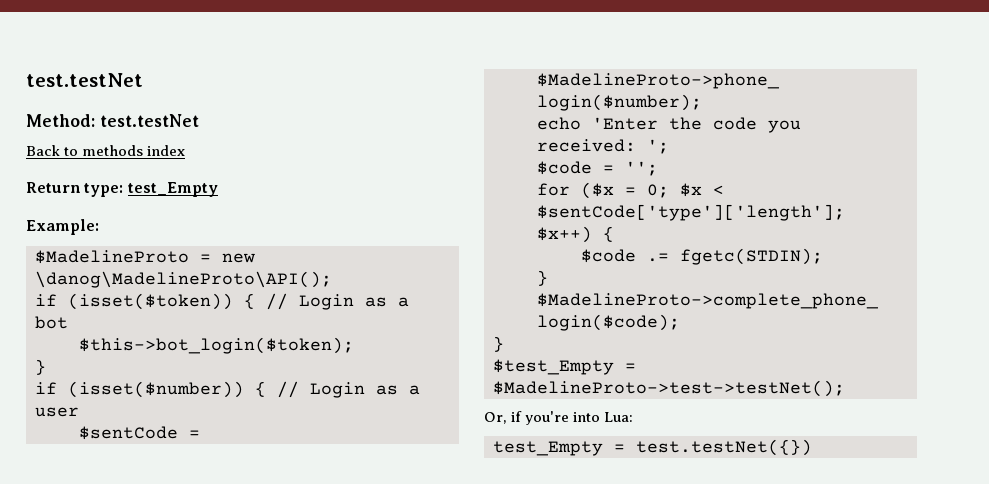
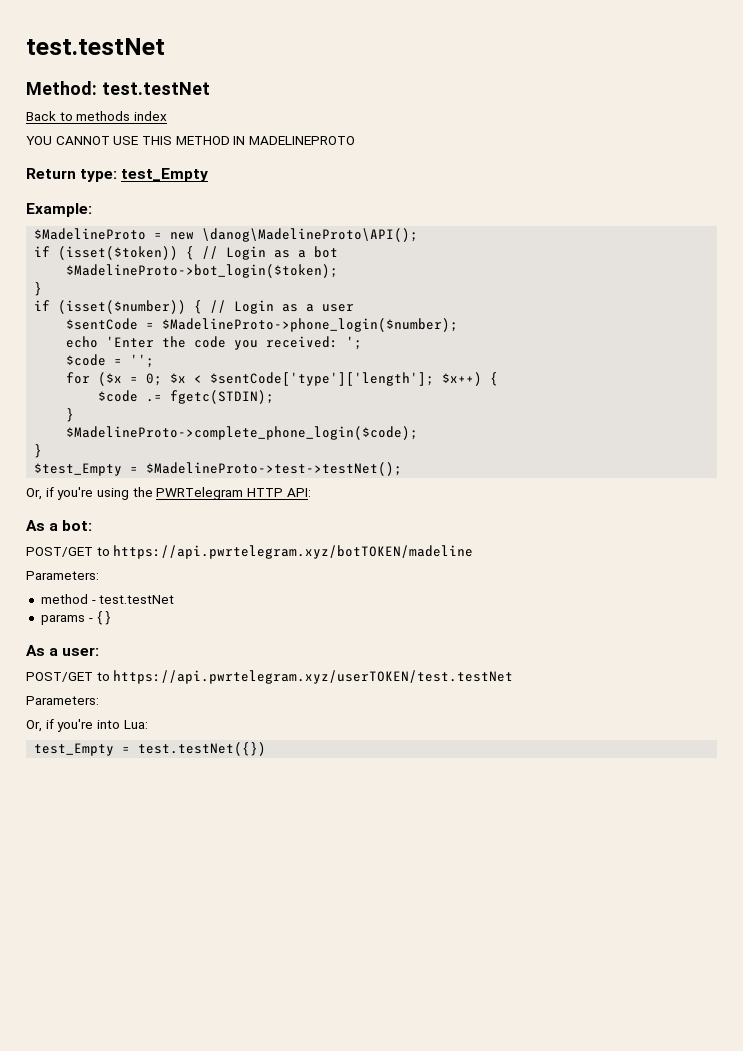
+ YOU CANNOT USE THIS METHOD IN MADELINEPROTO
- $this->bot_login($token);
+ $MadelineProto->bot_login($token);
+ Or, if you're using the PWRTelegram HTTP API:
+ As a bot:
+ POST/GET to https://api.pwrtelegram.xyz/botTOKEN/madeline
+ Parameters:
+ method - test.testNet
+ params - {}
+ As a user:
+ POST/GET to https://api.pwrtelegram.xyz/userTOKEN/test.testNet
+ Parameters:

